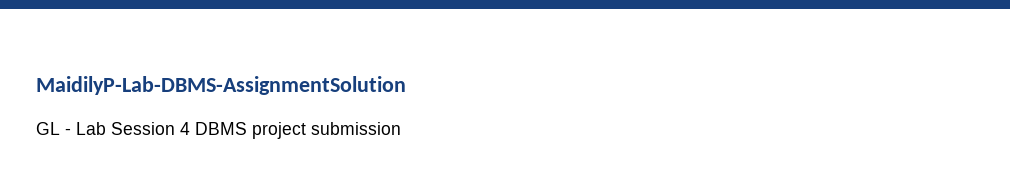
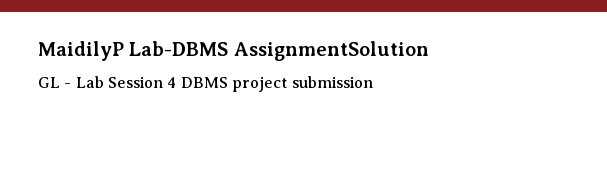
- MaidilyP-Lab-DBMS-AssignmentSolution
+ MaidilyP Lab-DBMS AssignmentSolution

